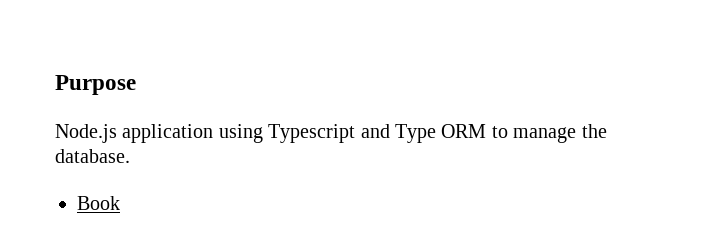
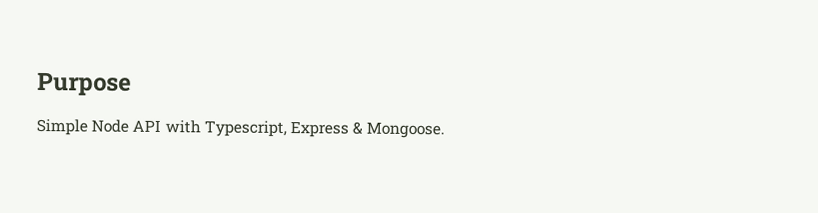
- Node.js application using Typescript and Type ORM to manage the database.
- Book
+ Simple Node API with Typescript, Express & Mongoose.

